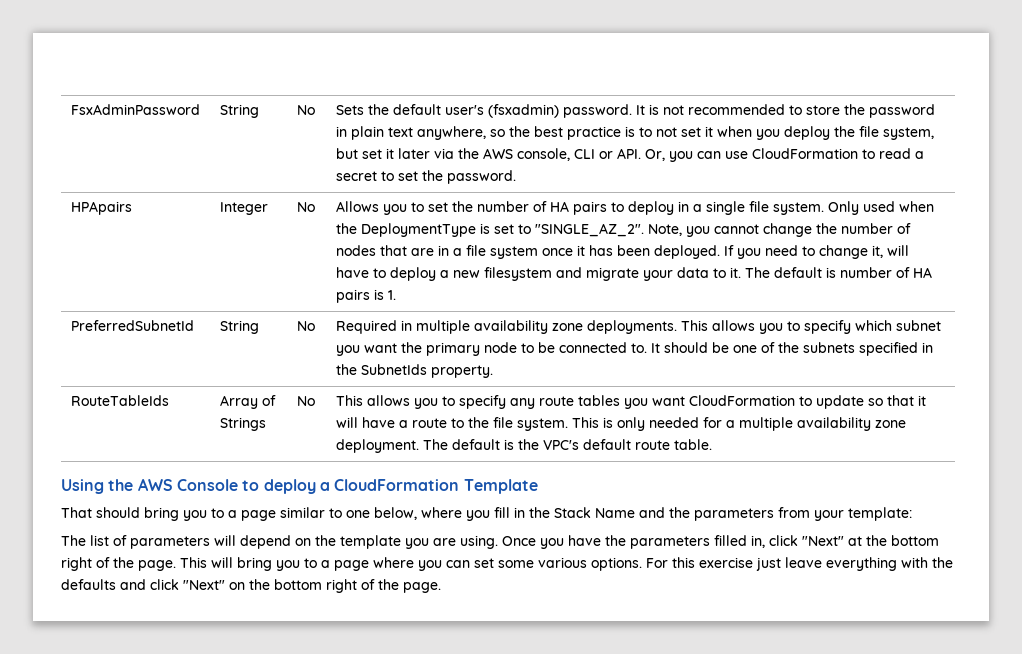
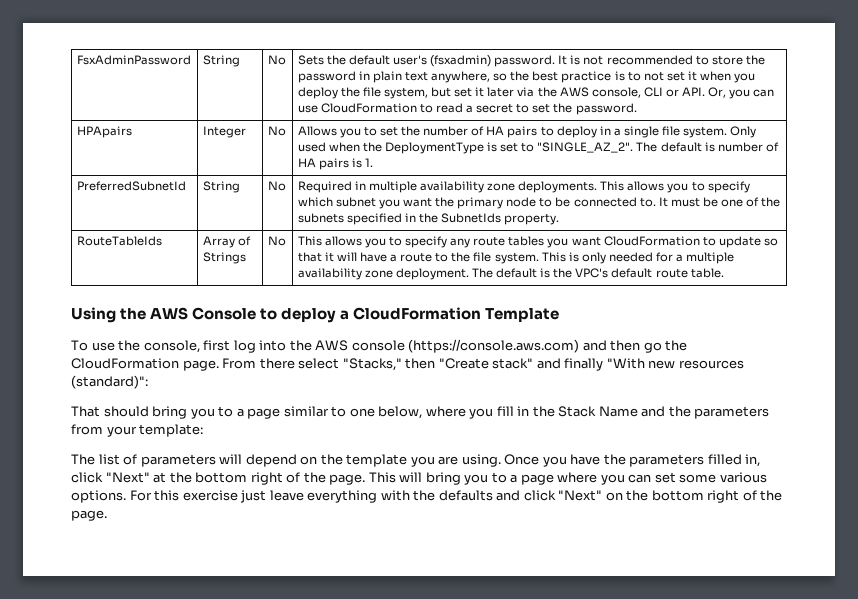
- Note, you cannot change the number of nodes that are in a file system once it has been deployed. If you need to change it, will have to deploy a new filesystem and migrate your data to it.
- PreferredSubnetId | String | No | Required in multiple availability zone deployments. This allows you to specify which subnet you want the primary node to be connected to. It should be one of the subnets specified in the SubnetIds property.
+ PreferredSubnetId | String | No | Required in multiple availability zone deployments. This allows you to specify which subnet you want the primary node to be connected to. It must be one of the subnets specified in the SubnetIds property.
+ To use the console, first log into the AWS console (https://console.aws.com) and then go the CloudFormation page. From there select "Stacks," then "Create stack" and finally "With new resources (standard)":

